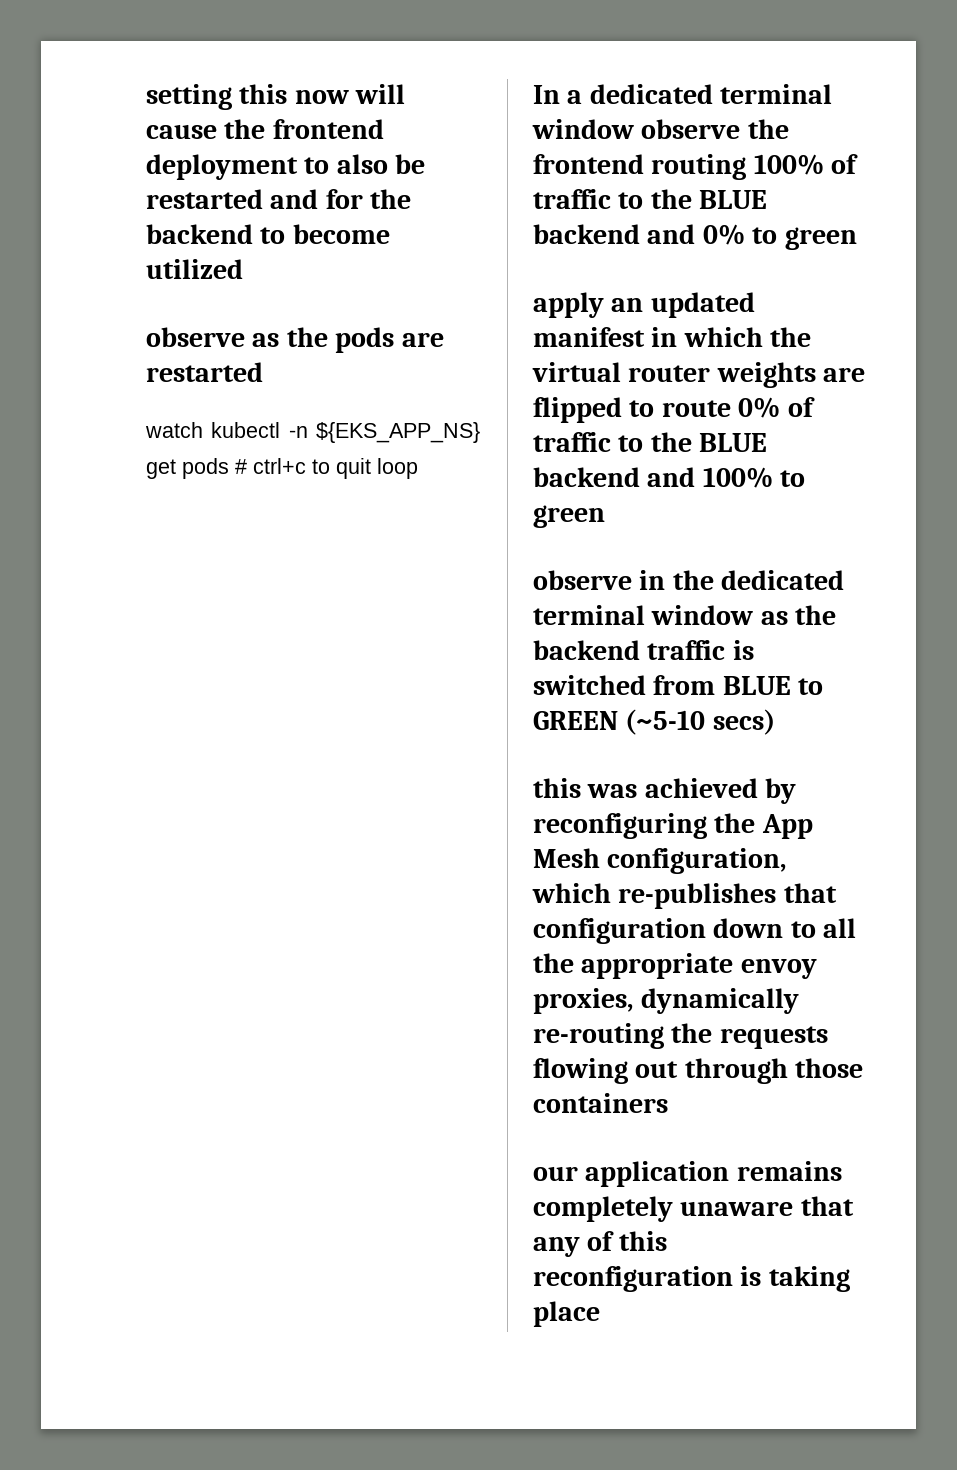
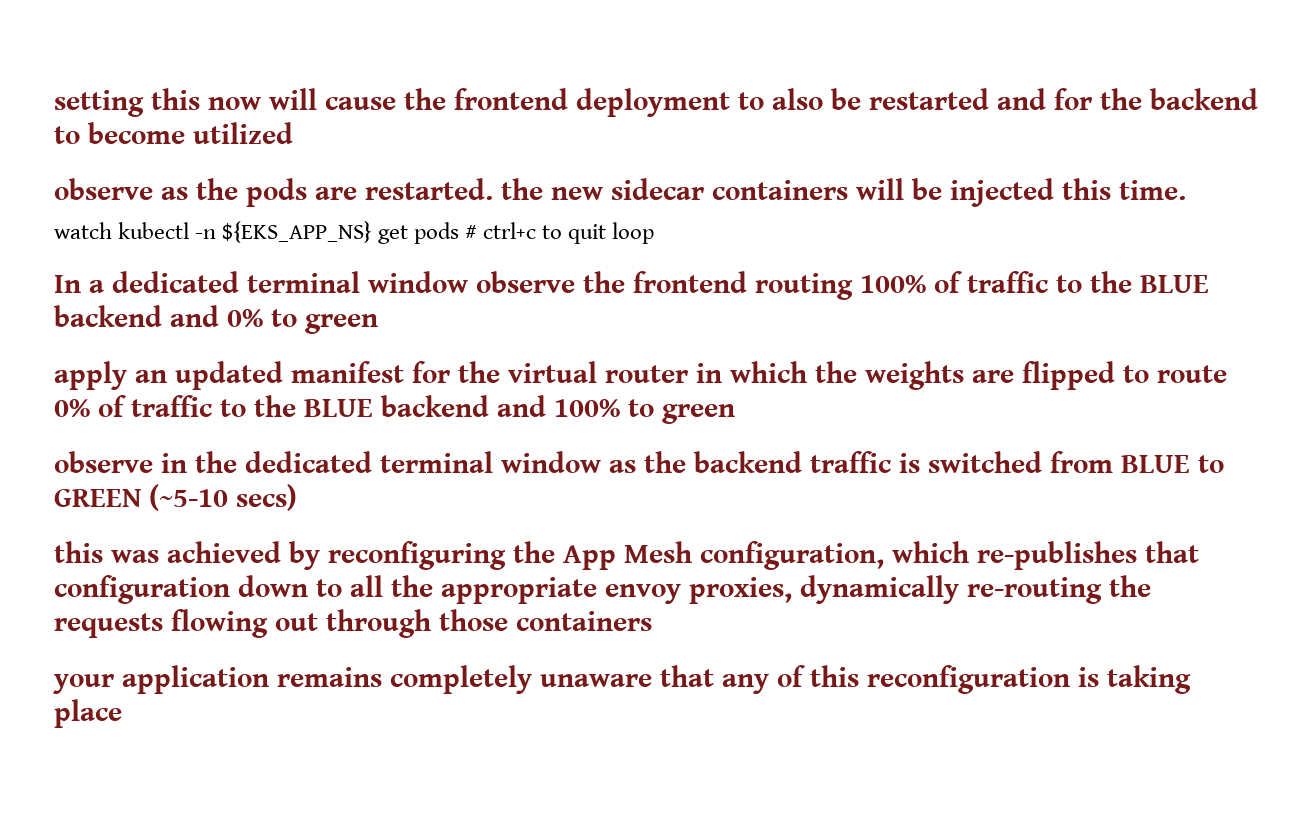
- observe as the pods are restarted
+ observe as the pods are restarted. the new sidecar containers will be injected this time.
- apply an updated manifest in which the virtual router weights are flipped to route 0% of traffic to the BLUE backend and 100% to green
+ apply an updated manifest for the virtual router in which the weights are flipped to route 0% of traffic to the BLUE backend and 100% to green
- our application remains completely unaware that any of this reconfiguration is taking place
+ your application remains completely unaware that any of this reconfiguration is taking place

